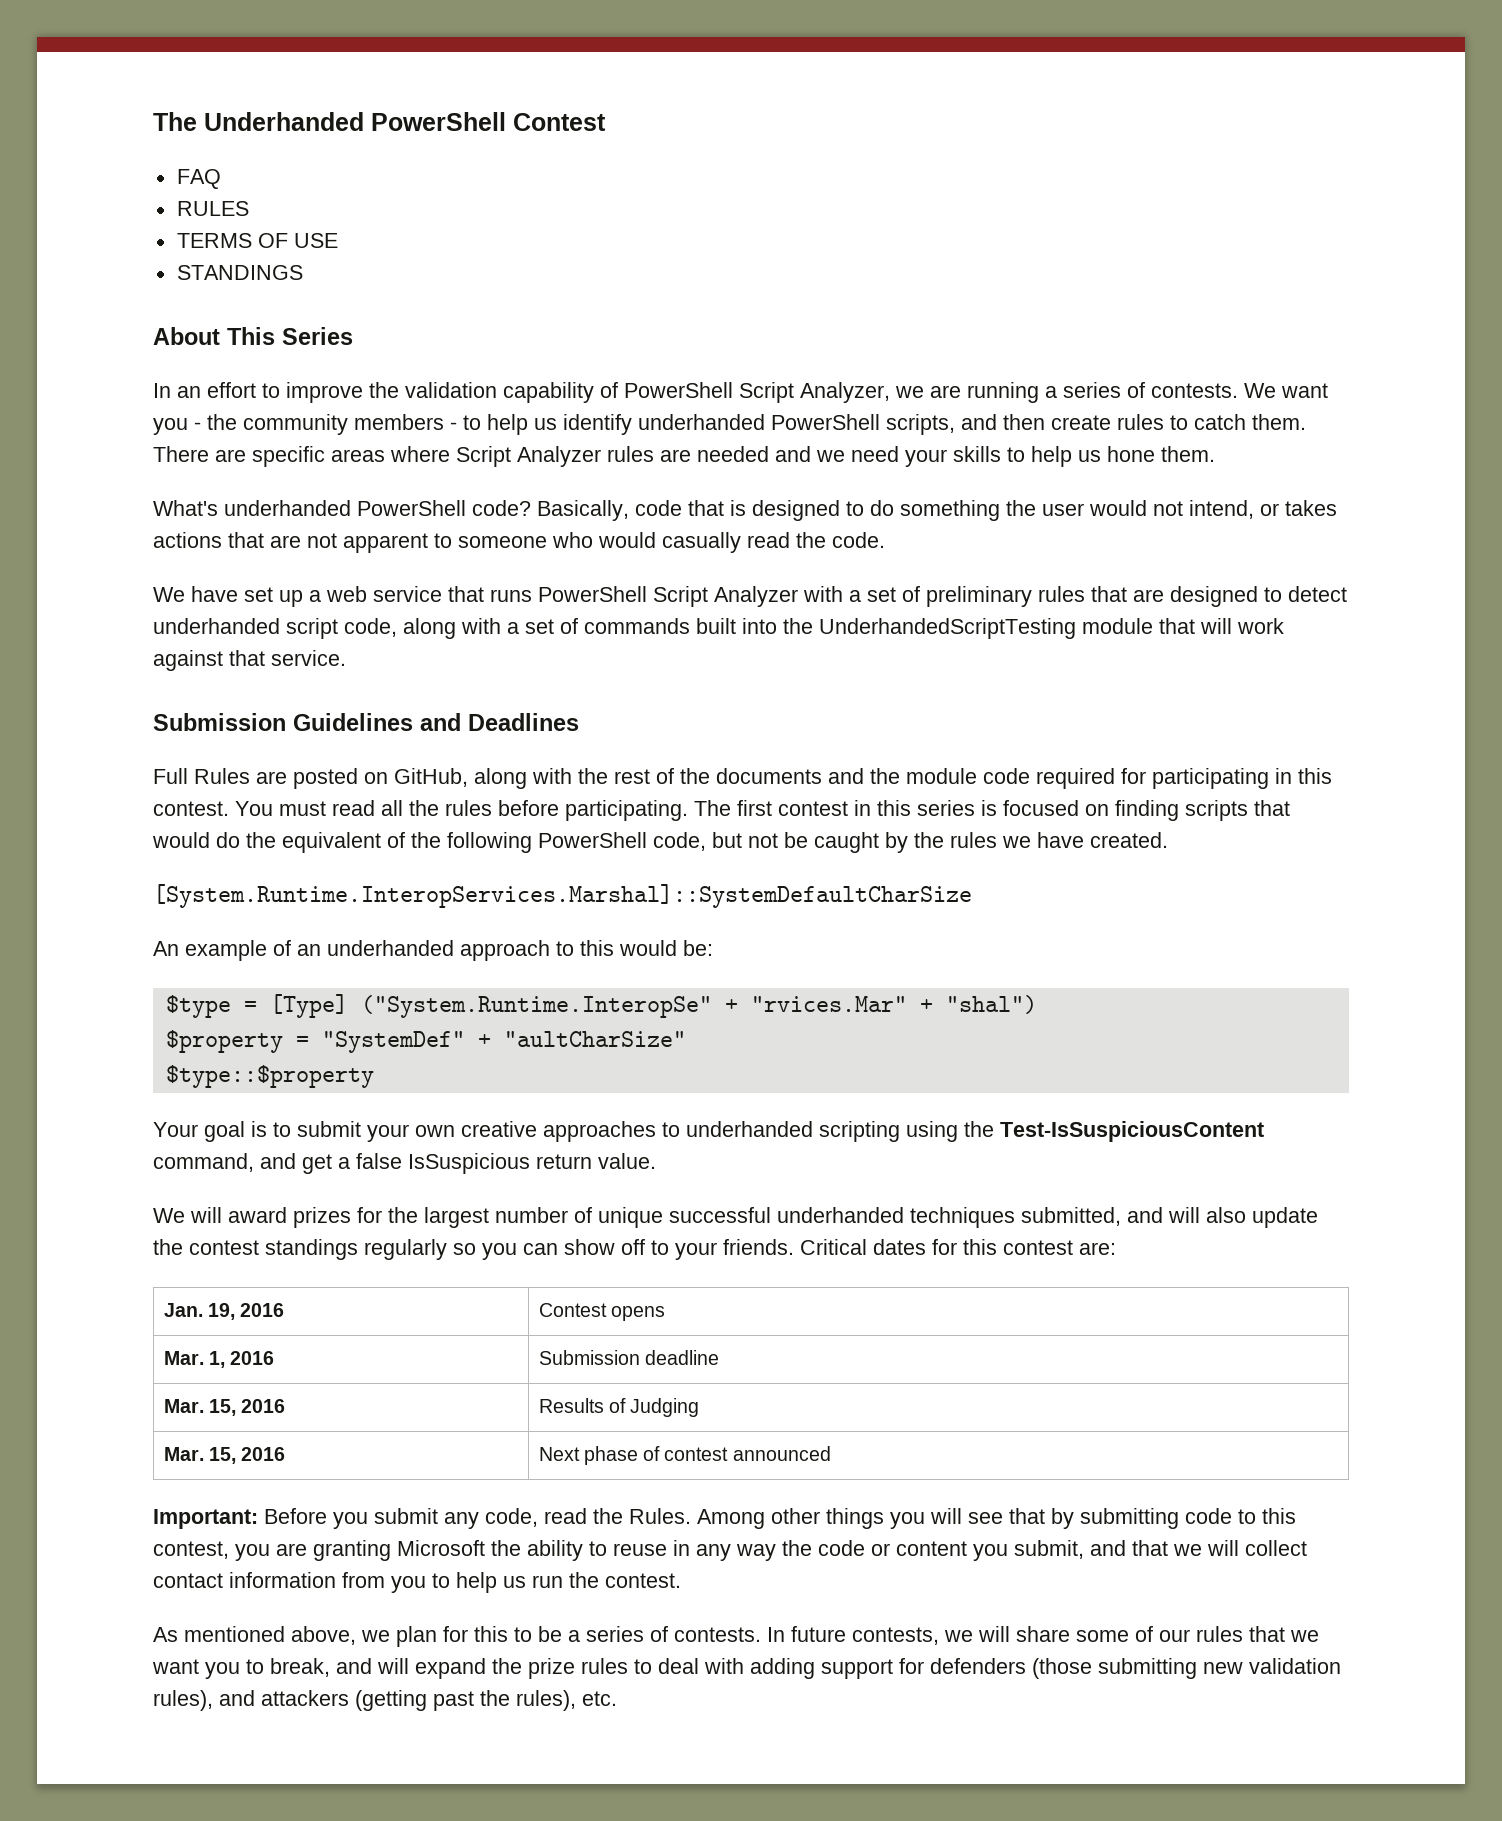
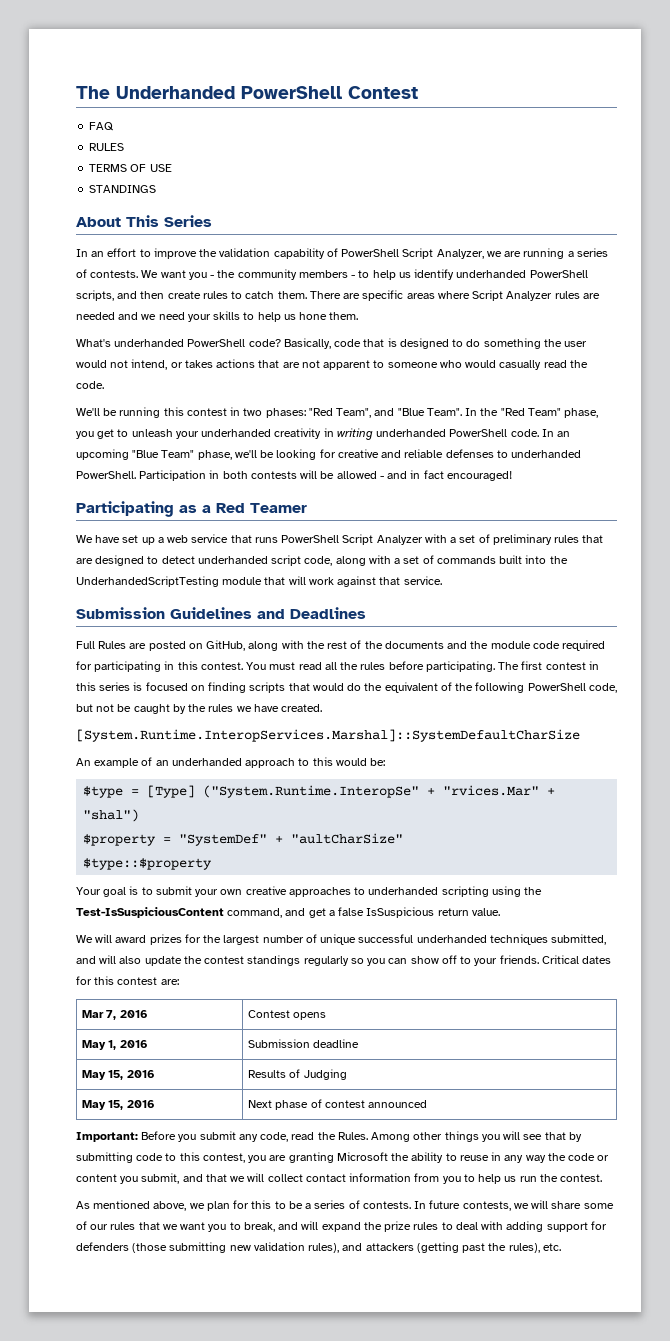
+ We'll be running this contest in two phases: "Red Team", and "Blue Team". In the "Red Team" phase, you get to unleash your underhanded creativity in writing underhanded PowerShell code. In an upcoming "Blue Team" phase, we'll be looking for creative and reliable defenses to underhanded PowerShell. Participation in both contests will be allowed - and in fact encouraged!
+ Participating as a Red Teamer
- Jan. 19, 2016 | Contest opens
+ Mar 7, 2016 | Contest opens
- Mar. 1, 2016 | Submission deadline
+ May 1, 2016 | Submission deadline
- Mar. 15, 2016 | Results of Judging
+ May 15, 2016 | Results of Judging
- Mar. 15, 2016 | Next phase of contest announced
+ May 15, 2016 | Next phase of contest announced

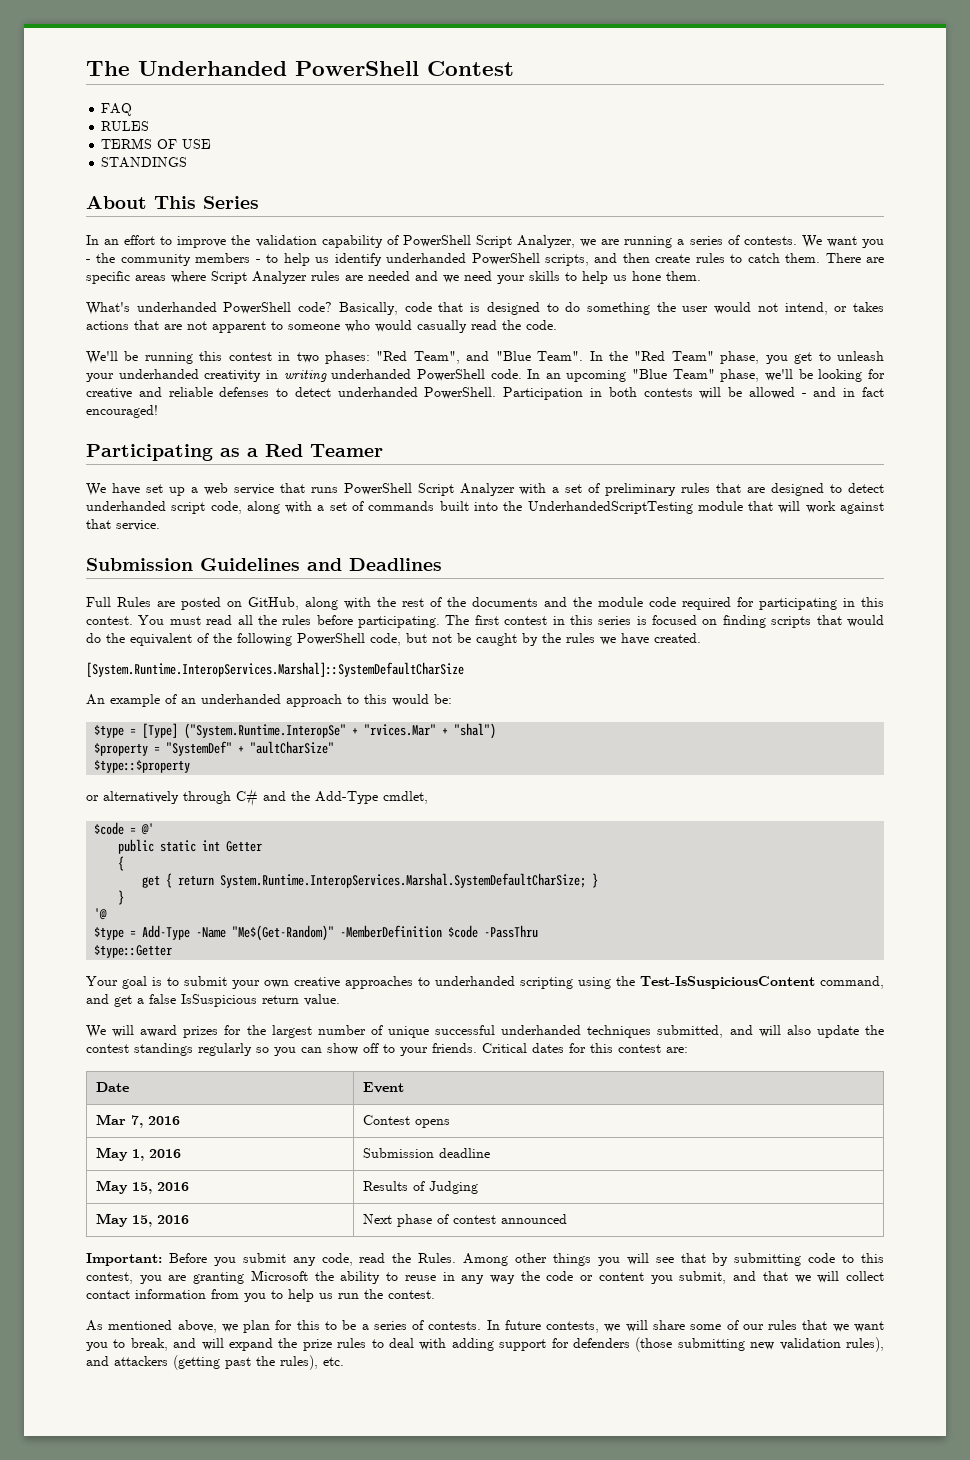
- In an upcoming "Blue Team" phase, we'll be looking for creative and reliable defenses to underhanded PowerShell.
+ In an upcoming "Blue Team" phase, we'll be looking for creative and reliable defenses to detect underhanded PowerShell.
+ or alternatively through C# and the Add-Type cmdlet,
+ $code = @'
+ public static int Getter
+ {
+ get { return System.Runtime.InteropServices.Marshal.SystemDefaultCharSize; }
+ }
+ '@
+ $type = Add-Type -Name "Me$(Get-Random)" -MemberDefinition $code -PassThru
+ $type::Getter
+ Date | Event

